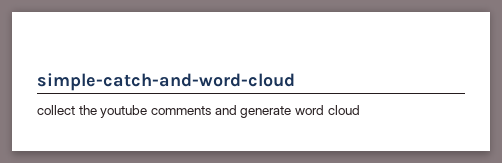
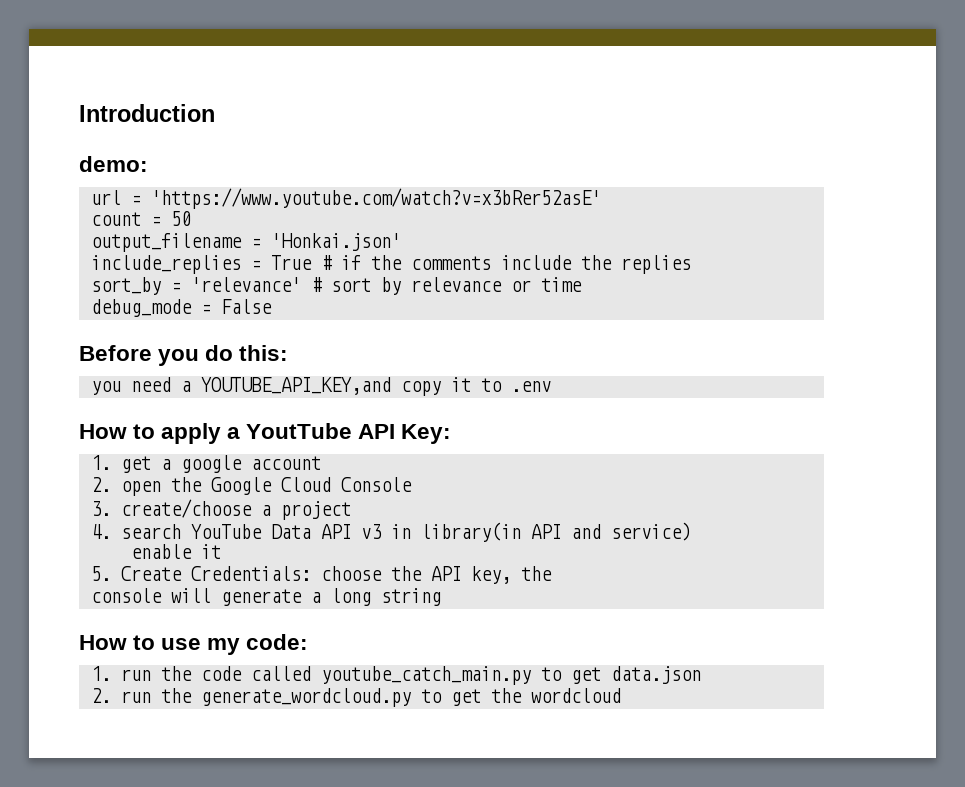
- simple-catch-and-word-cloud
- collect the youtube comments and generate word cloud
+ Introduction
+ demo:
+ url = 'https://www.youtube.com/watch?v=x3bRer52asE'
+ count = 50
+ output_filename = 'Honkai.json'
+ include_replies = True # if the comments include the replies
+ sort_by = 'relevance' # sort by relevance or time
+ debug_mode = False
+ Before you do this:
+ you need a YOUTUBE_API_KEY,and copy it to .env
+ How to apply a YoutTube API Key:
+ 1. get a google account
+ 2. open the Google Cloud Console
+ 3. create/choose a project
+ 4. search YouTube Data API v3 in library(in API and service)
+ enable it
+ 5. Create Credentials: choose the API key, the
+ console will generate a long string
+ How to use my code:
+ 1. run the code called youtube_catch_main.py to get data.json
+ 2. run the generate_wordcloud.py to get the wordcloud

